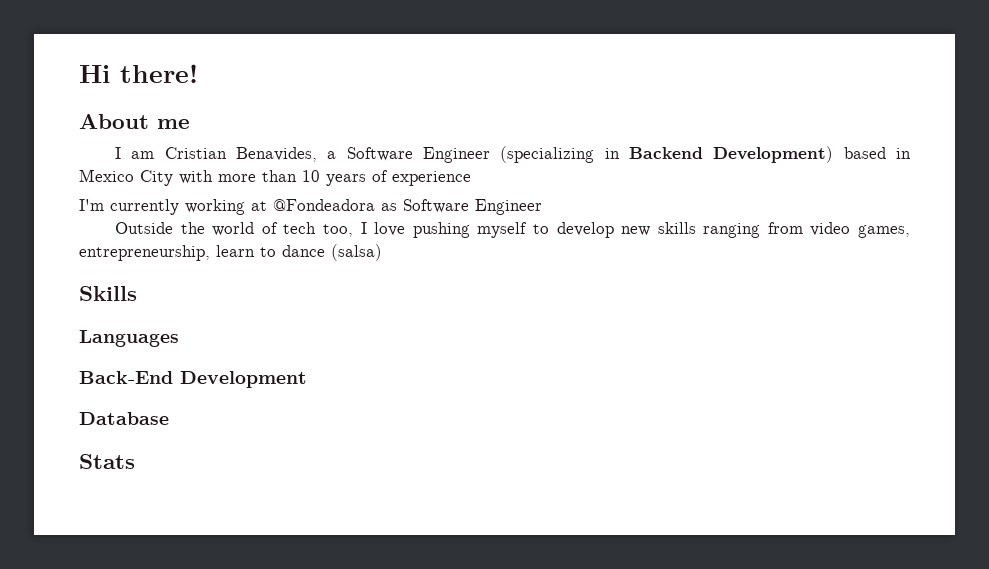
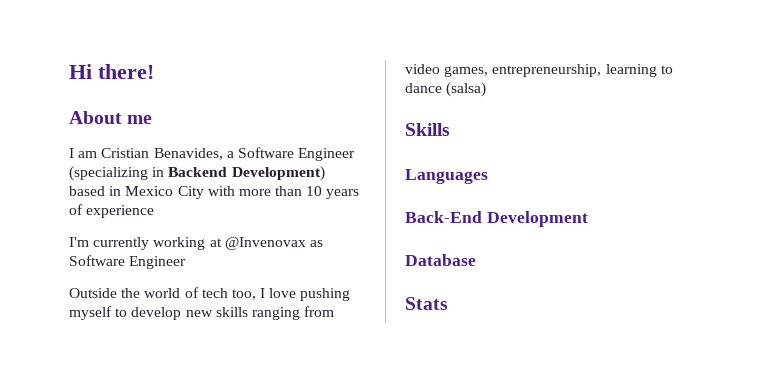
- I'm currently working at @Fondeadora as Software Engineer
+ I'm currently working at @Invenovax as Software Engineer
- Outside the world of tech too, I love pushing myself to develop new skills ranging from video games, entrepreneurship, learn to dance (salsa)
+ Outside the world of tech too, I love pushing myself to develop new skills ranging from video games, entrepreneurship, learning to dance (salsa)

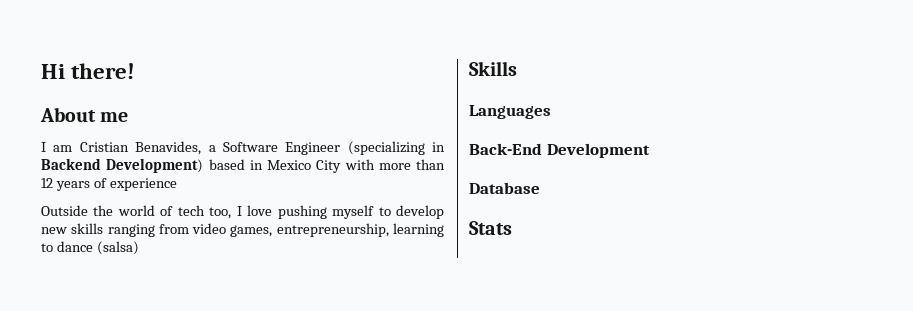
- I am Cristian Benavides, a Software Engineer (specializing in Backend Development) based in Mexico City with more than 10 years of experience
+ I am Cristian Benavides, a Software Engineer (specializing in Backend Development) based in Mexico City with more than 12 years of experience
- I'm currently working at @Invenovax as Software Engineer

